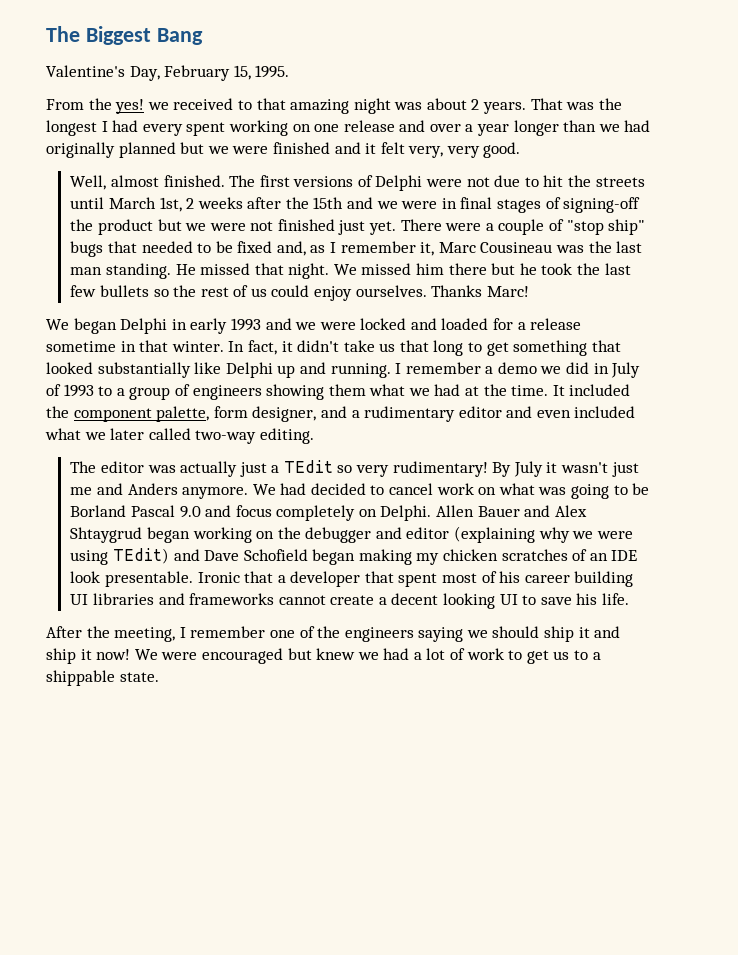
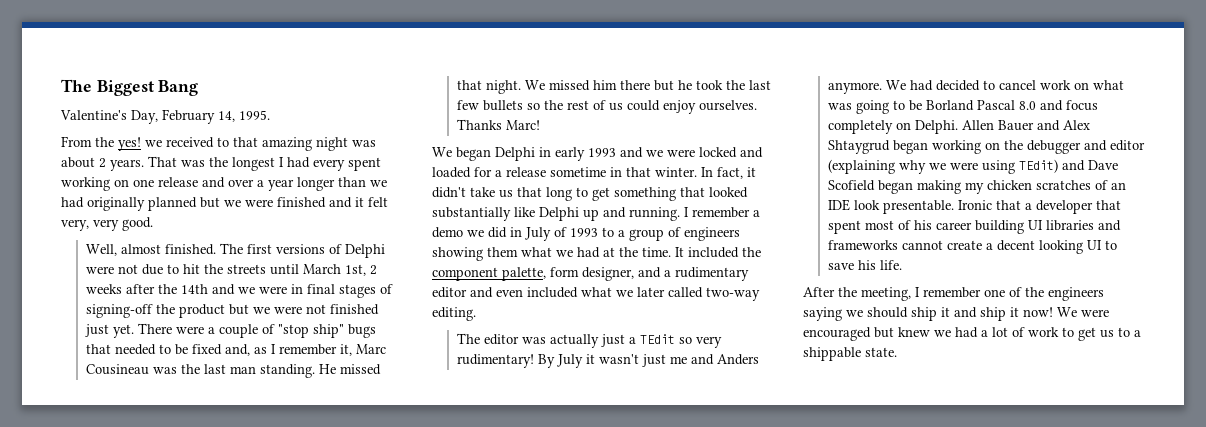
- Valentine's Day, February 15, 1995.
+ Valentine's Day, February 14, 1995.
- The first versions of Delphi were not due to hit the streets until March 1st, 2 weeks after the 15th and we were in final stages of signing-off the product but we were not finished just yet.
+ The first versions of Delphi were not due to hit the streets until March 1st, 2 weeks after the 14th and we were in final stages of signing-off the product but we were not finished just yet.
- We had decided to cancel work on what was going to be Borland Pascal 9.0 and focus completely on Delphi.
+ We had decided to cancel work on what was going to be Borland Pascal 8.0 and focus completely on Delphi.
- Allen Bauer and Alex Shtaygrud began working on the debugger and editor (explaining why we were using TEdit) and Dave Schofield began making my chicken scratches of an IDE look presentable.
+ Allen Bauer and Alex Shtaygrud began working on the debugger and editor (explaining why we were using TEdit) and Dave Scofield began making my chicken scratches of an IDE look presentable.

